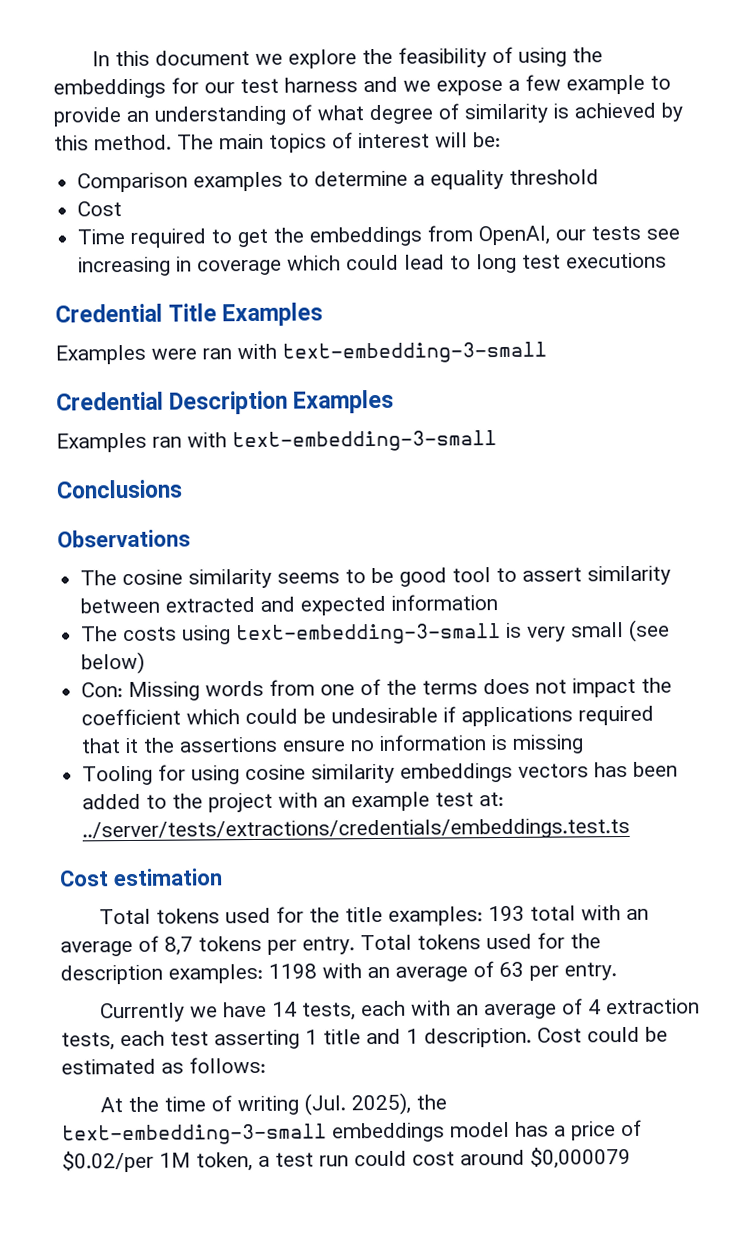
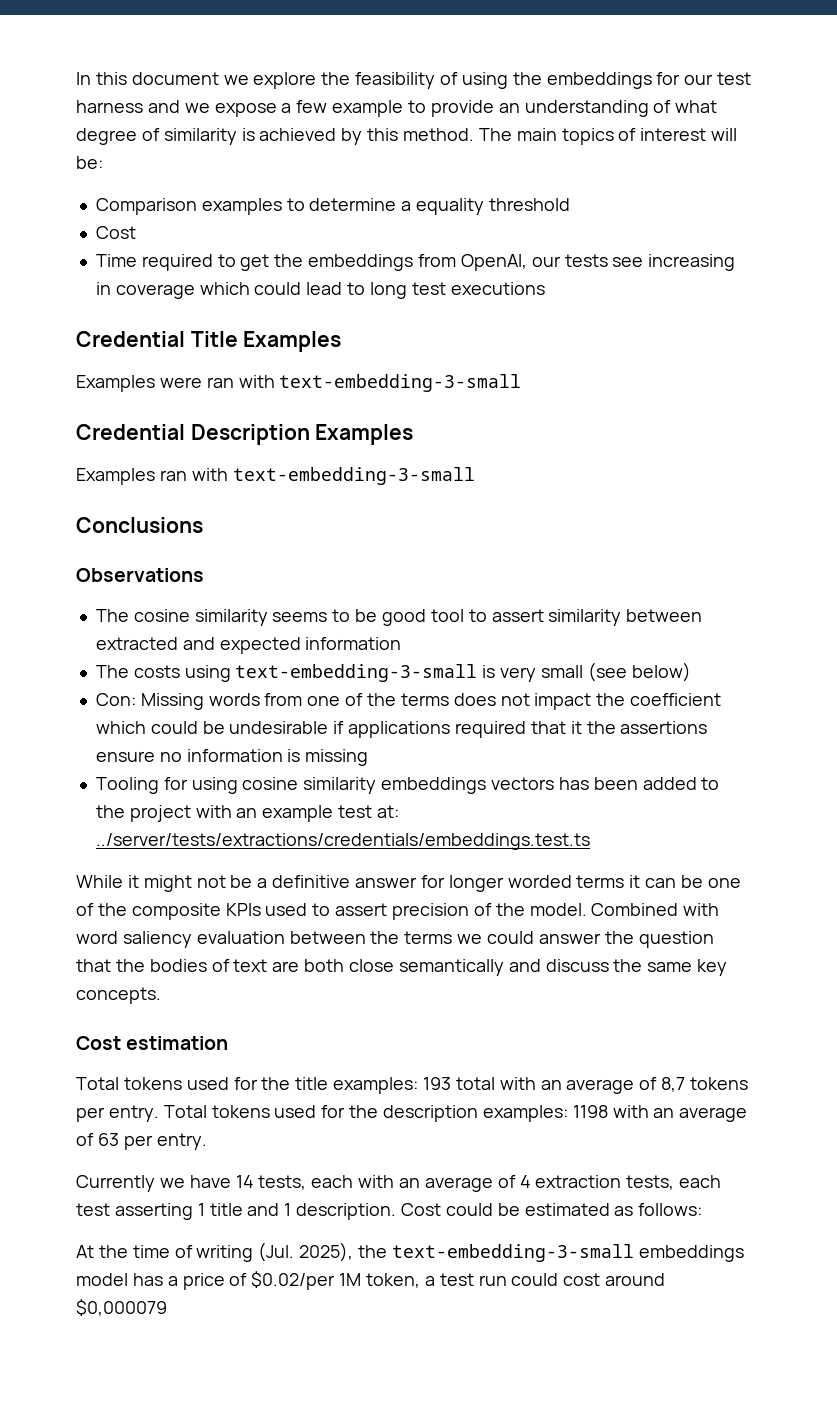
+ While it might not be a definitive answer for longer worded terms it can be one of the composite KPIs used to assert precision of the model. Combined with word saliency evaluation between the terms we could answer the question that the bodies of text are both close semantically and discuss the same key concepts.

